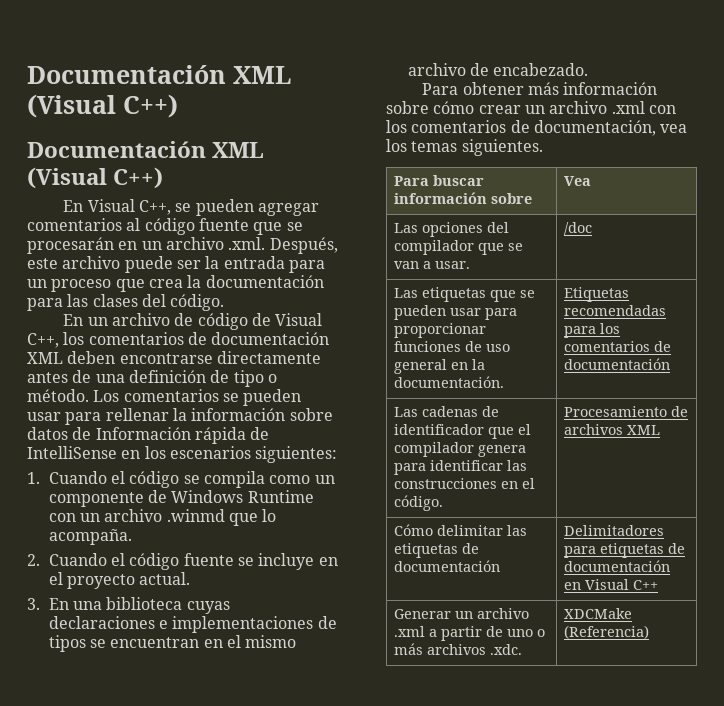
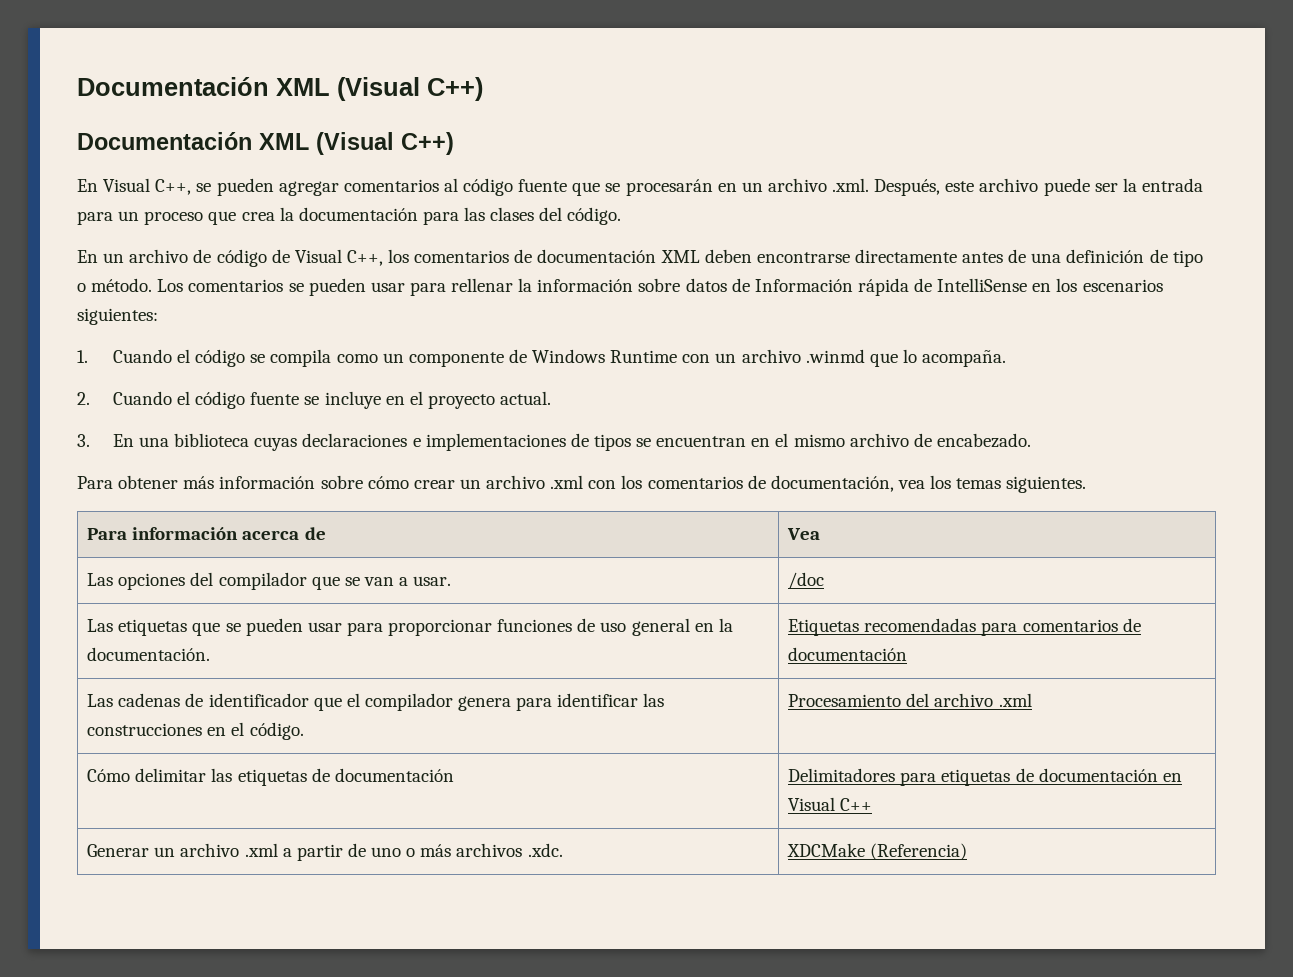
- Para buscar información sobre | Vea
+ Para información acerca de | Vea
- Las etiquetas que se pueden usar para proporcionar funciones de uso general en la documentación. | Etiquetas recomendadas para los comentarios de documentación
+ Las etiquetas que se pueden usar para proporcionar funciones de uso general en la documentación. | Etiquetas recomendadas para comentarios de documentación
- Las cadenas de identificador que el compilador genera para identificar las construcciones en el código. | Procesamiento de archivos XML
+ Las cadenas de identificador que el compilador genera para identificar las construcciones en el código. | Procesamiento del archivo .xml

